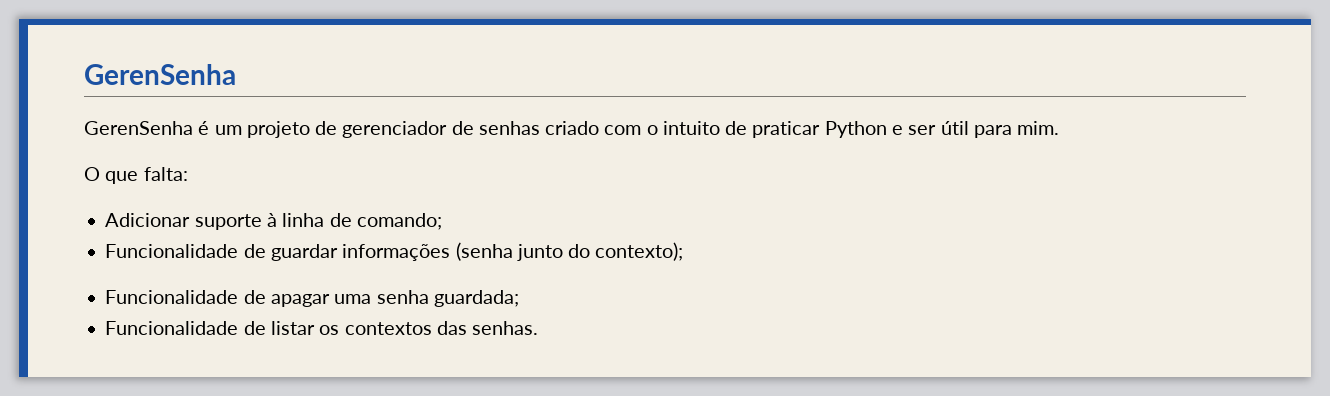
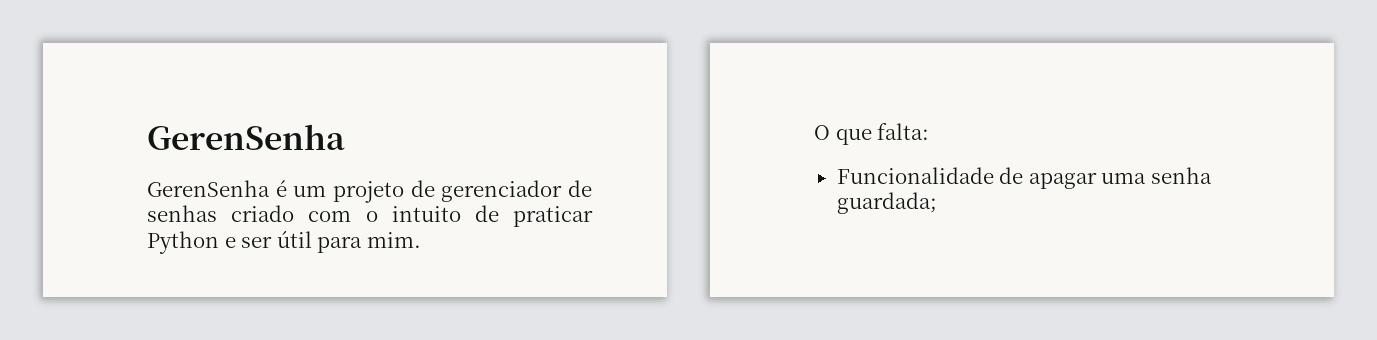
- Adicionar suporte à linha de comando;
- Funcionalidade de guardar informações (senha junto do contexto);
- Funcionalidade de listar os contextos das senhas.

